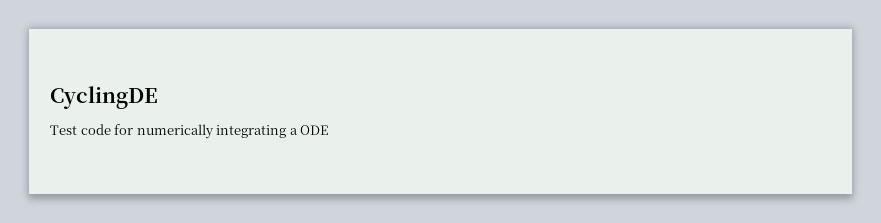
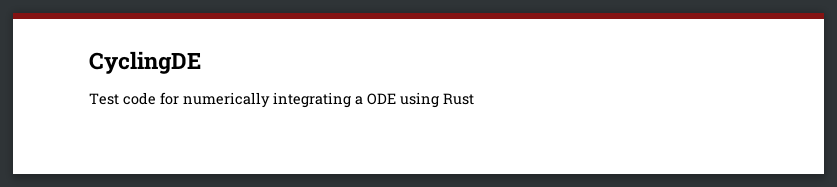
- Test code for numerically integrating a ODE
+ Test code for numerically integrating a ODE using Rust

